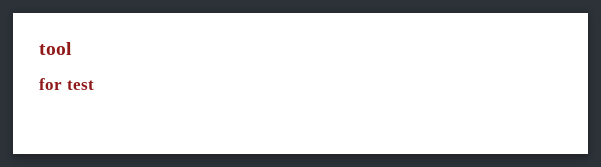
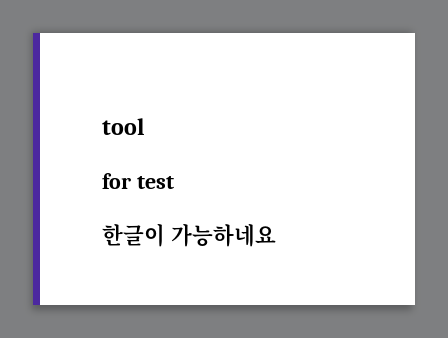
+ 한글이 가능하네요

